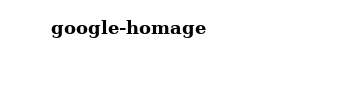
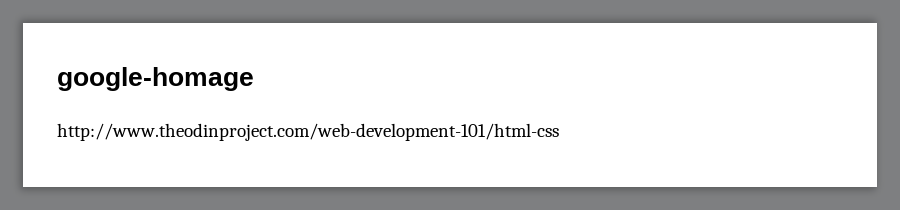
+ http://www.theodinproject.com/web-development-101/html-css

